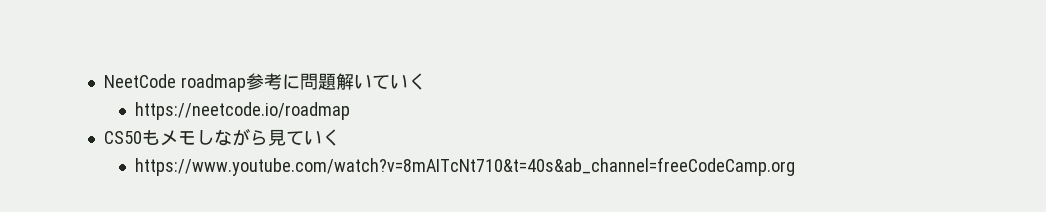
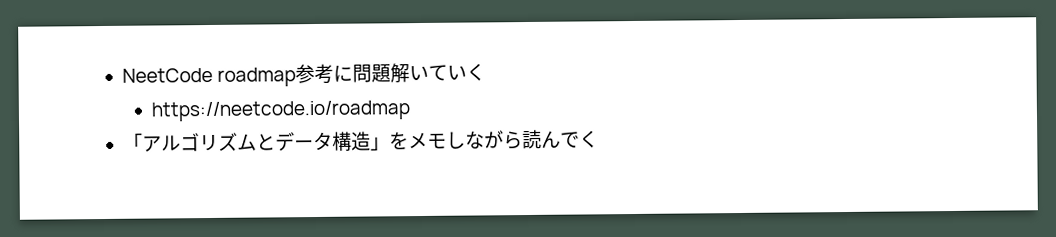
- CS50もメモしながら見ていく
- https://www.youtube.com/watch?v=8mAITcNt710&t=40s&ab_channel=freeCodeCamp.org
+ 「アルゴリズムとデータ構造」をメモしながら読んでく

